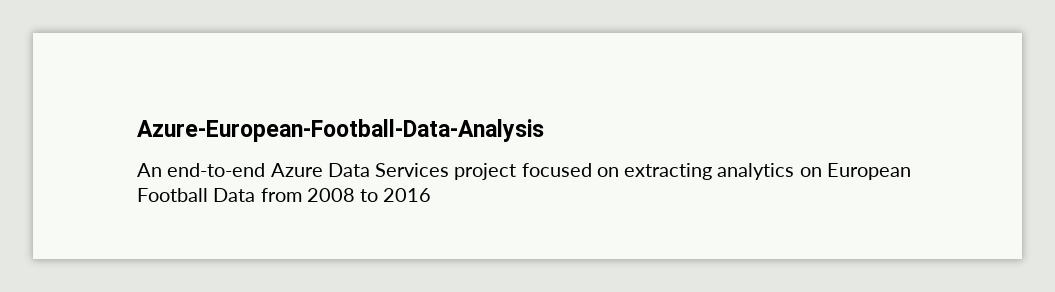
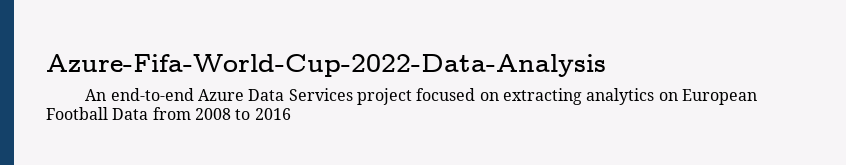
- Azure-European-Football-Data-Analysis
+ Azure-Fifa-World-Cup-2022-Data-Analysis

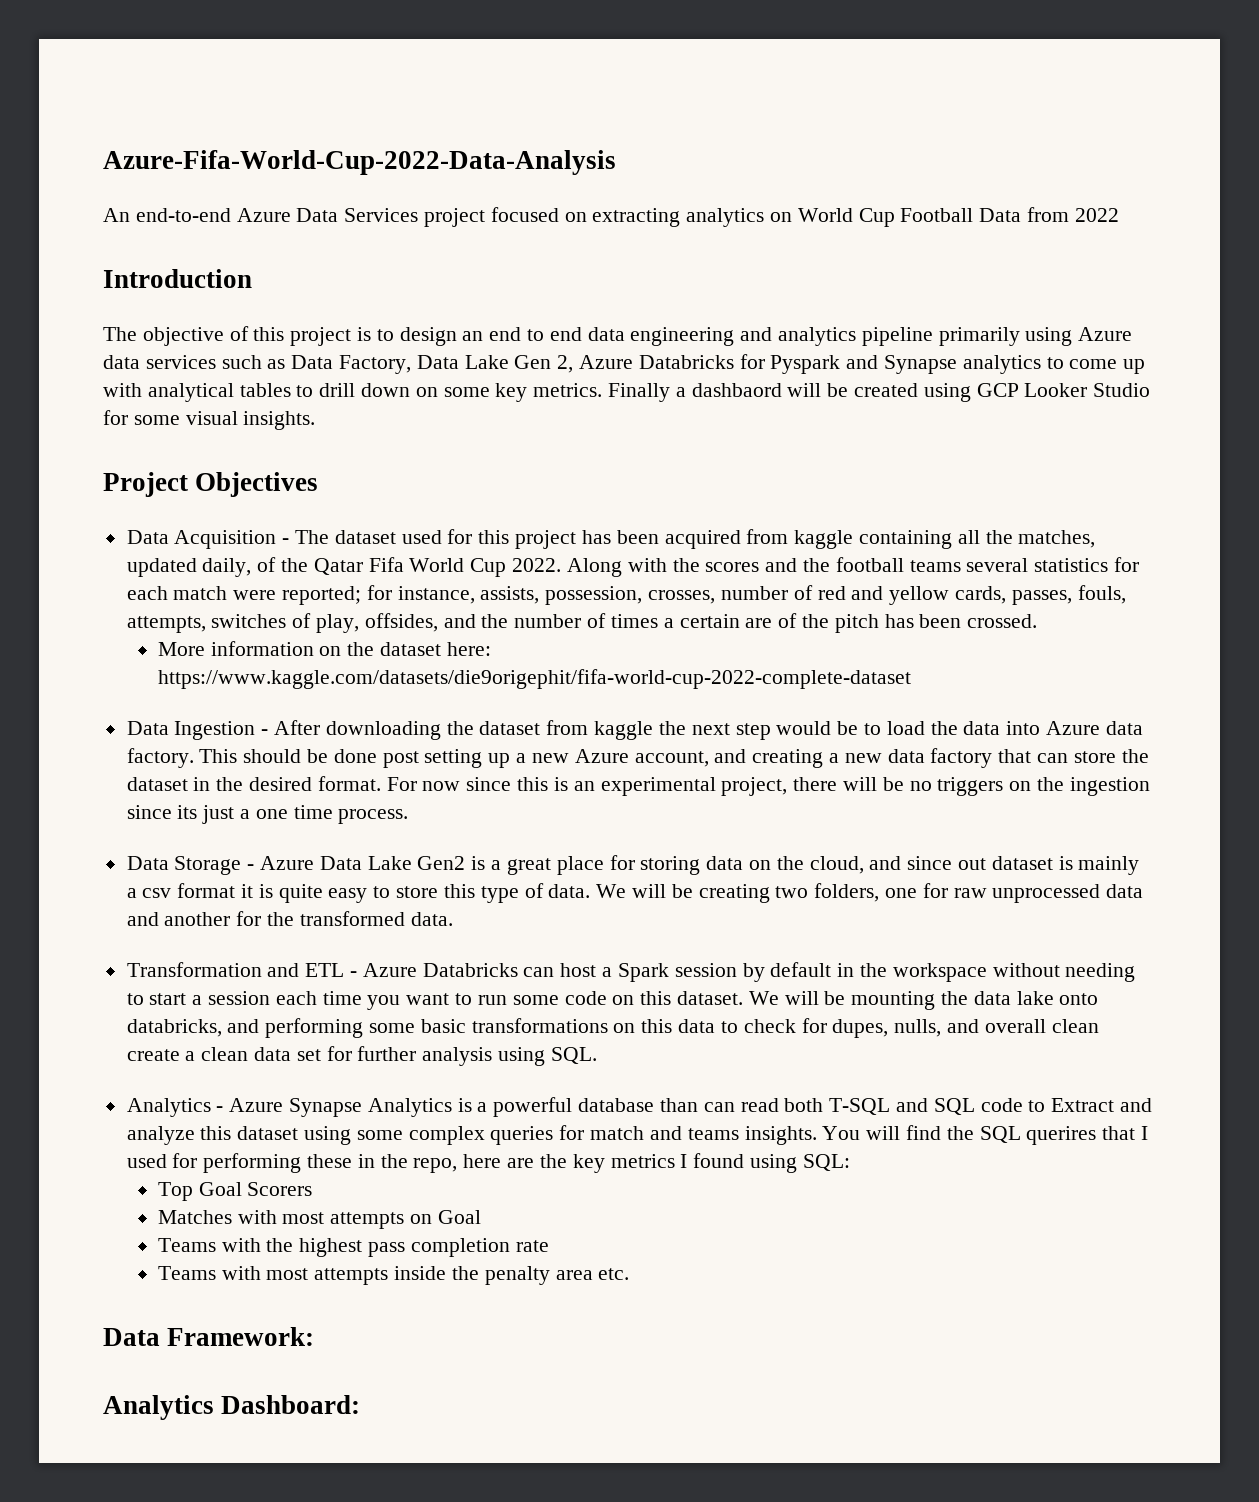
- An end-to-end Azure Data Services project focused on extracting analytics on European Football Data from 2008 to 2016
+ An end-to-end Azure Data Services project focused on extracting analytics on World Cup Football Data from 2022
+ Introduction
+ The objective of this project is to design an end to end data engineering and analytics pipeline primarily using Azure data services such as Data Factory, Data Lake Gen 2, Azure Databricks for Pyspark and Synapse analytics to come up with analytical tables to drill down on some key metrics. Finally a dashbaord will be created using GCP Looker Studio for some visual insights.
+ Project Objectives
+ Data Acquisition - The dataset used for this project has been acquired from kaggle containing all the matches, updated daily, of the Qatar Fifa World Cup 2022. Along with the scores and the football teams several statistics for each match were reported; for instance, assists, possession, crosses, number of red and yellow cards, passes, fouls, attempts, switches of play, offsides, and the number of times a certain are of the pitch has been crossed.
+ More information on the dataset here: https://www.kaggle.com/datasets/die9origephit/fifa-world-cup-2022-complete-dataset
+ Data Ingestion - After downloading the dataset from kaggle the next step would be to load the data into Azure data factory. This should be done post setting up a new Azure account, and creating a new data factory that can store the dataset in the desired format. For now since this is an experimental project, there will be no triggers on the ingestion since its just a one time process.
+ Data Storage - Azure Data Lake Gen2 is a great place for storing data on the cloud, and since out dataset is mainly a csv format it is quite easy to store this type of data. We will be creating two folders, one for raw unprocessed data and another for the transformed data.
+ Transformation and ETL - Azure Databricks can host a Spark session by default in the workspace without needing to start a session each time you want to run some code on this dataset. We will be mounting the data lake onto databricks, and performing some basic transformations on this data to check for dupes, nulls, and overall clean create a clean data set for further analysis using SQL.
+ Analytics - Azure Synapse Analytics is a powerful database than can read both T-SQL and SQL code to Extract and analyze this dataset using some complex queries for match and teams insights. You will find the SQL querires that I used for performing these in the repo, here are the key metrics I found using SQL:
+ Top Goal Scorers
+ Matches with most attempts on Goal
+ Teams with the highest pass completion rate
+ Teams with most attempts inside the penalty area etc.
+ Data Framework:
+ Analytics Dashboard:

